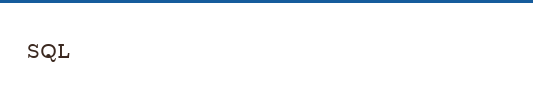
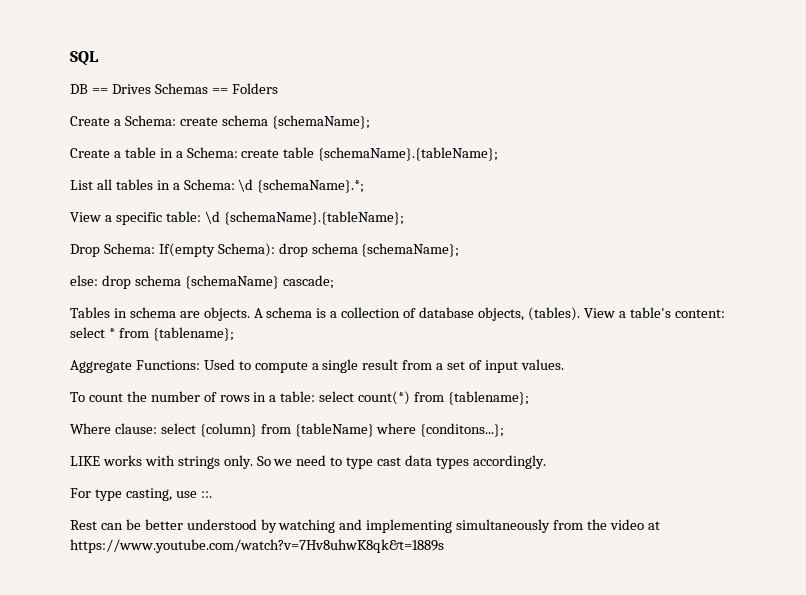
+ DB == Drives Schemas == Folders
+ Create a Schema: create schema {schemaName};
+ Create a table in a Schema: create table {schemaName}.{tableName};
+ List all tables in a Schema: \d {schemaName}.*;
+ View a specific table: \d {schemaName}.{tableName};
+ Drop Schema: If(empty Schema): drop schema {schemaName};
+ else: drop schema {schemaName} cascade;
+ Tables in schema are objects. A schema is a collection of database objects, (tables). View a table's content: select * from {tablename};
+ Aggregate Functions: Used to compute a single result from a set of input values.
+ To count the number of rows in a table: select count(*) from {tablename};
+ Where clause: select {column} from {tableName} where {conditons...};
+ LIKE works with strings only. So we need to type cast data types accordingly.
+ For type casting, use ::.
+ Rest can be better understood by watching and implementing simultaneously from the video at https://www.youtube.com/watch?v=7Hv8uhwK8qk&t=1889s

